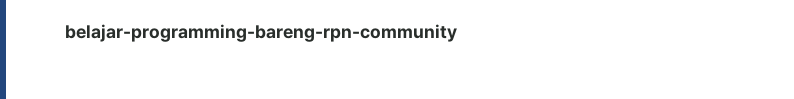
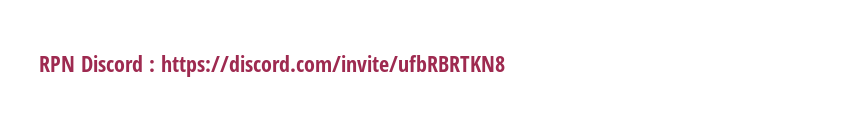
- belajar-programming-bareng-rpn-community
+ RPN Discord : https://discord.com/invite/ufbRBRTKN8

